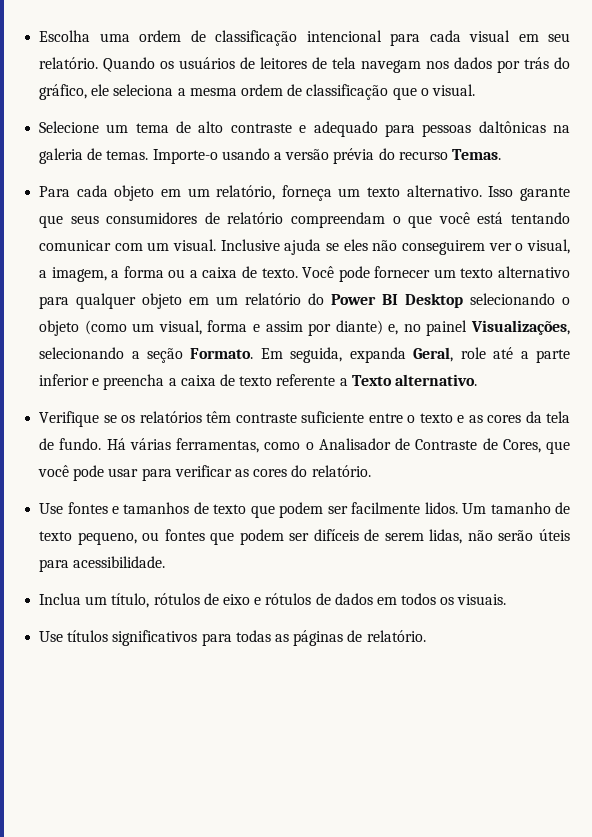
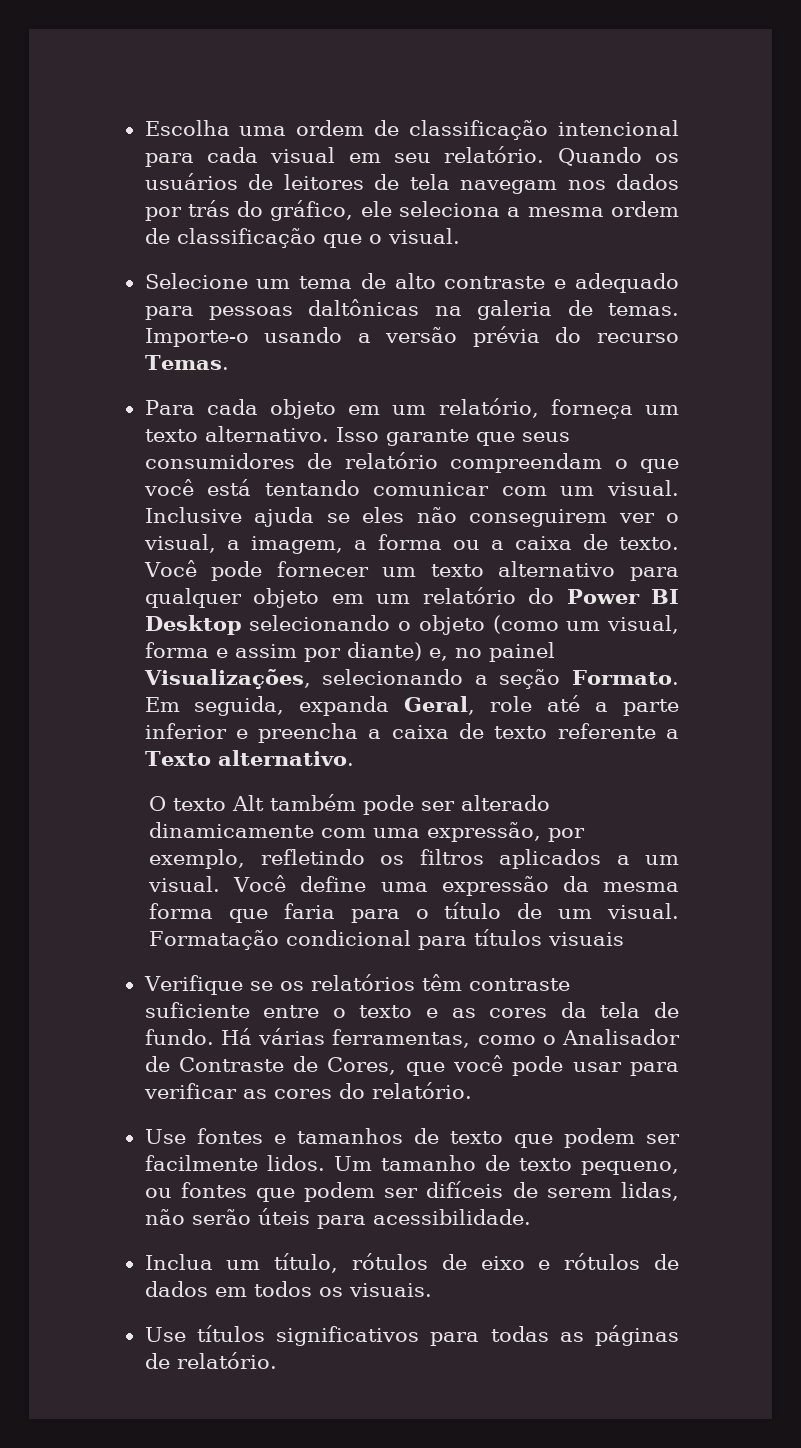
+ O texto Alt também pode ser alterado dinamicamente com uma expressão, por exemplo, refletindo os filtros aplicados a um visual. Você define uma expressão da mesma forma que faria para o título de um visual. Formatação condicional para títulos visuais

